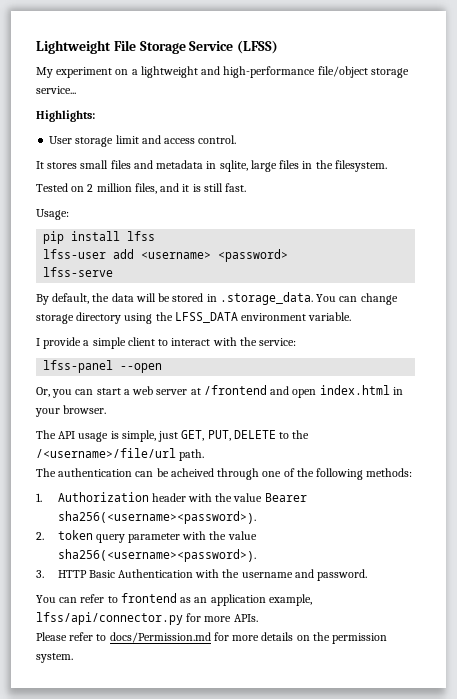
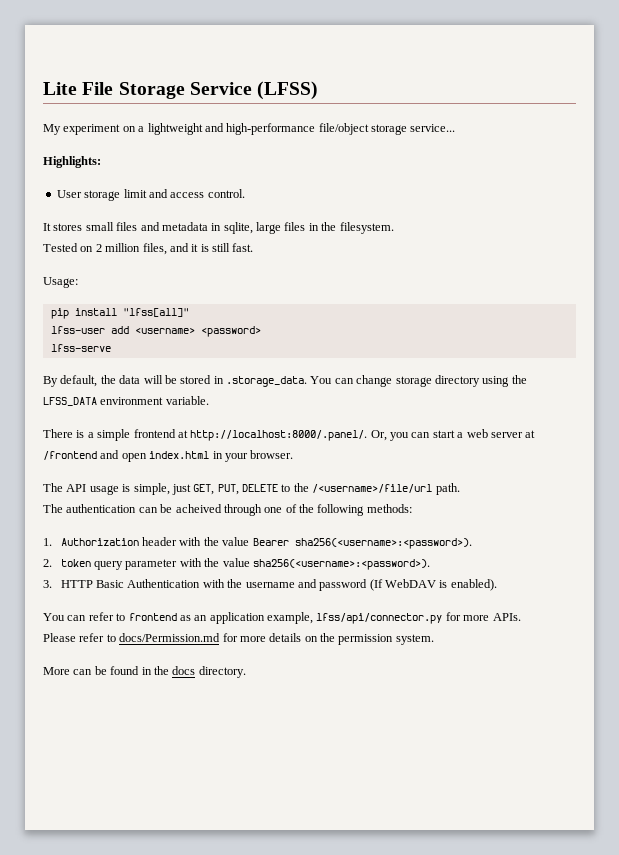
- Lightweight File Storage Service (LFSS)
+ Lite File Storage Service (LFSS)
- pip install lfss
+ pip install "lfss[all]"
- I provide a simple client to interact with the service:
- lfss-panel --open
- Or, you can start a web server at /frontend and open index.html in your browser.
+ There is a simple frontend at http://localhost:8000/.panel/. Or, you can start a web server at /frontend and open index.html in your browser.
- 1. Authorization header with the value Bearer sha256(<username><password>).
+ 1. Authorization header with the value Bearer sha256(<username>:<password>).
- 2. token query parameter with the value sha256(<username><password>).
+ 2. token query parameter with the value sha256(<username>:<password>).
- 3. HTTP Basic Authentication with the username and password.
+ 3. HTTP Basic Authentication with the username and password (If WebDAV is enabled).
+ More can be found in the docs directory.

